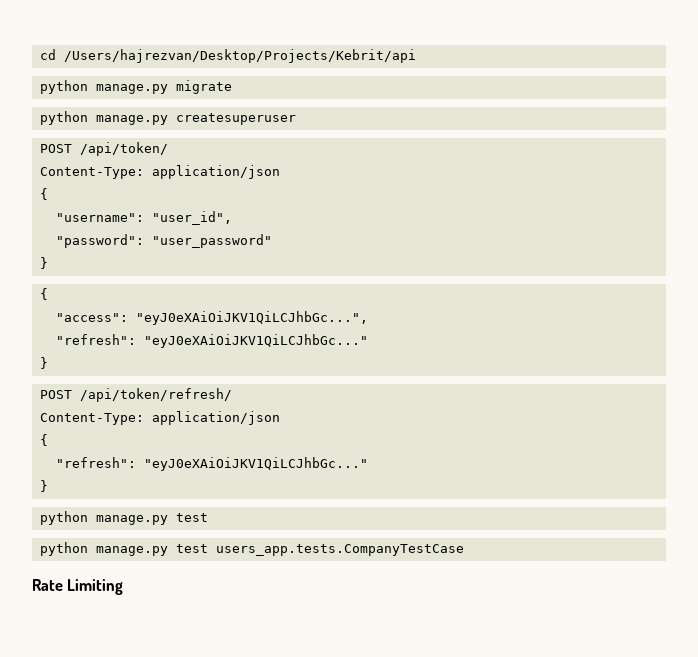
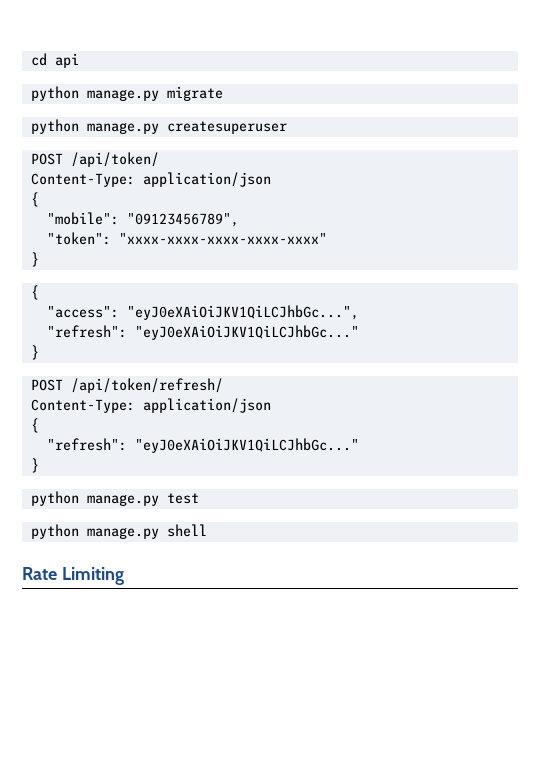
- cd /Users/hajrezvan/Desktop/Projects/Kebrit/api
+ cd api
- "username": "user_id",
- "password": "user_password"
+ "mobile": "09123456789",
+ "token": "xxxx-xxxx-xxxx-xxxx-xxxx"
- python manage.py test users_app.tests.CompanyTestCase
+ python manage.py shell

